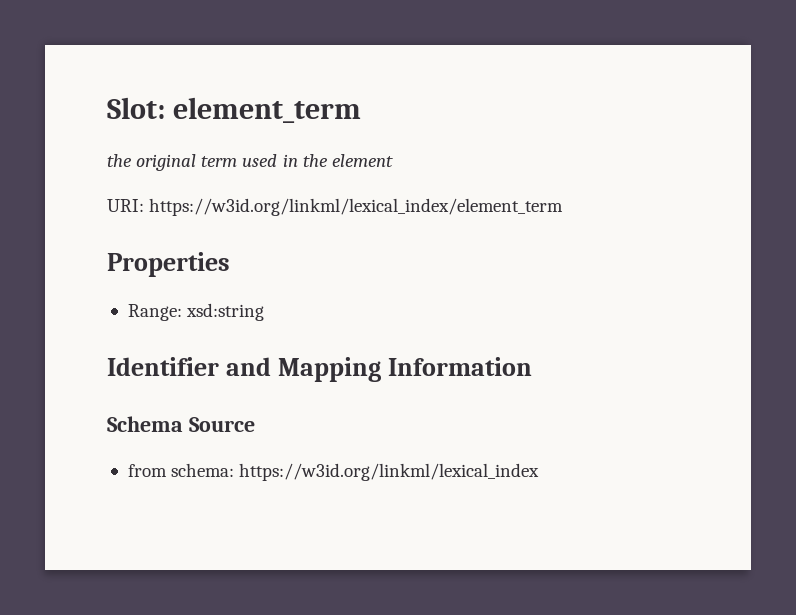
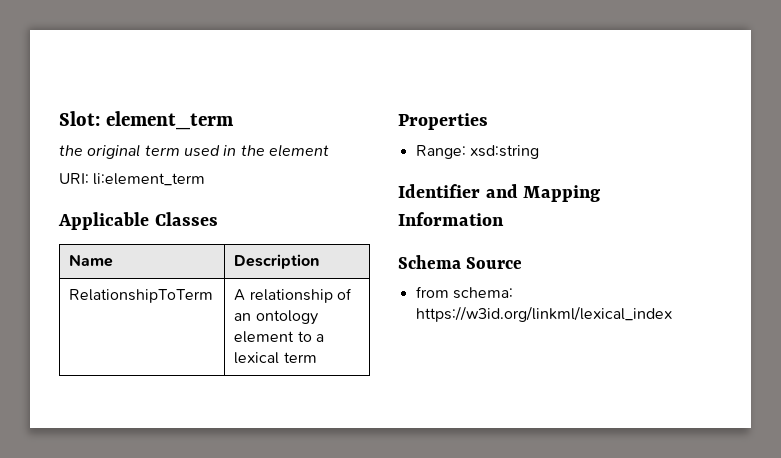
- URI: https://w3id.org/linkml/lexical_index/element_term
+ URI: li:element_term
+ Applicable Classes
+ Name | Description
+ RelationshipToTerm | A relationship of an ontology element to a lexical term

